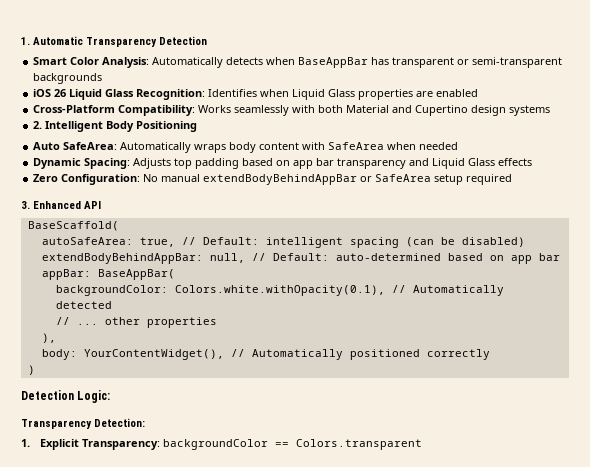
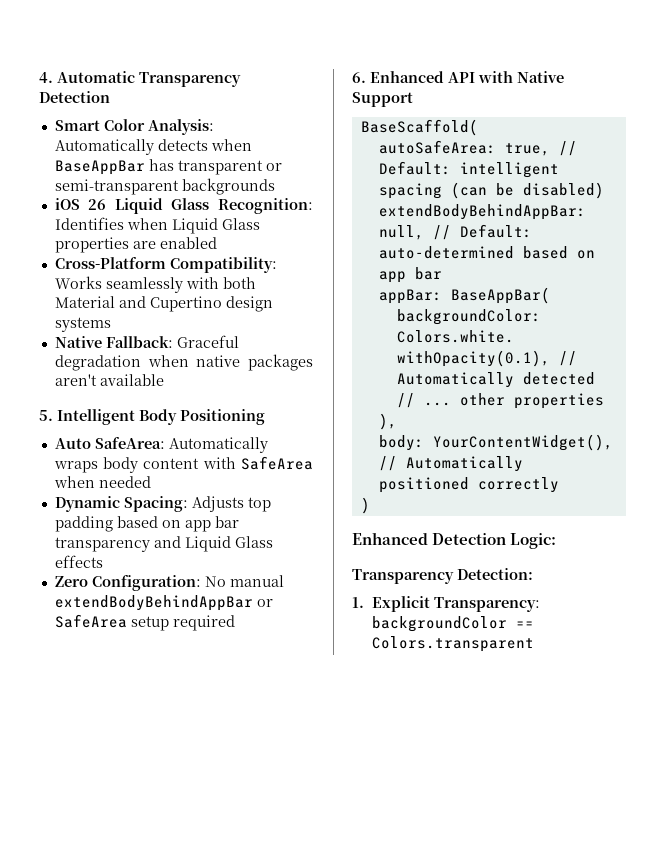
- 1. Automatic Transparency Detection
+ 4. Automatic Transparency Detection
- 2. Intelligent Body Positioning
+ Native Fallback: Graceful degradation when native packages aren't available
+ 5. Intelligent Body Positioning
- 3. Enhanced API
+ 6. Enhanced API with Native Support
- Detection Logic:
+ Enhanced Detection Logic:

